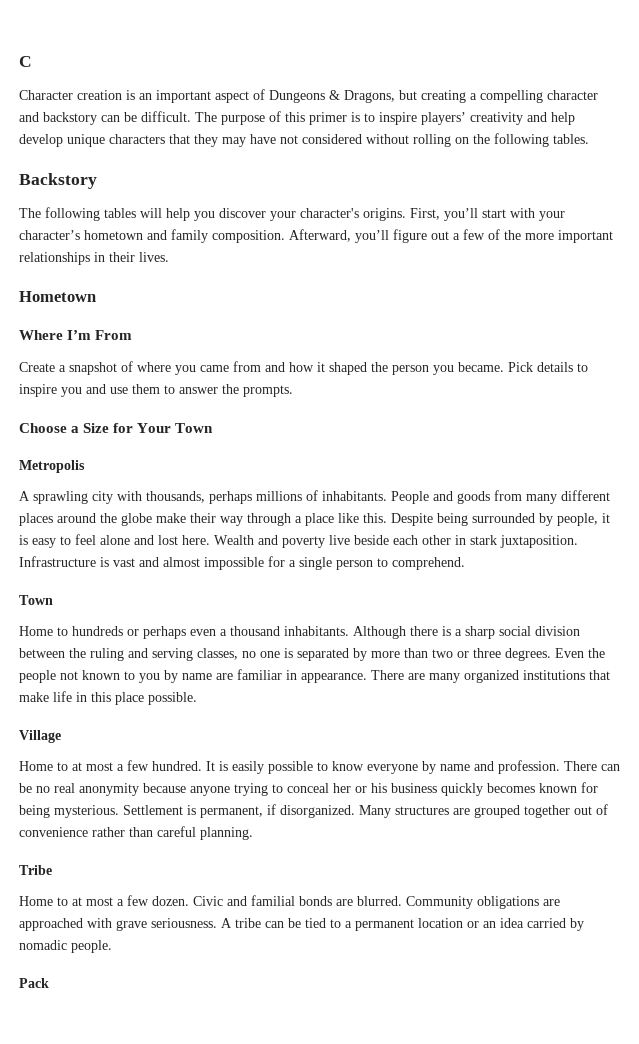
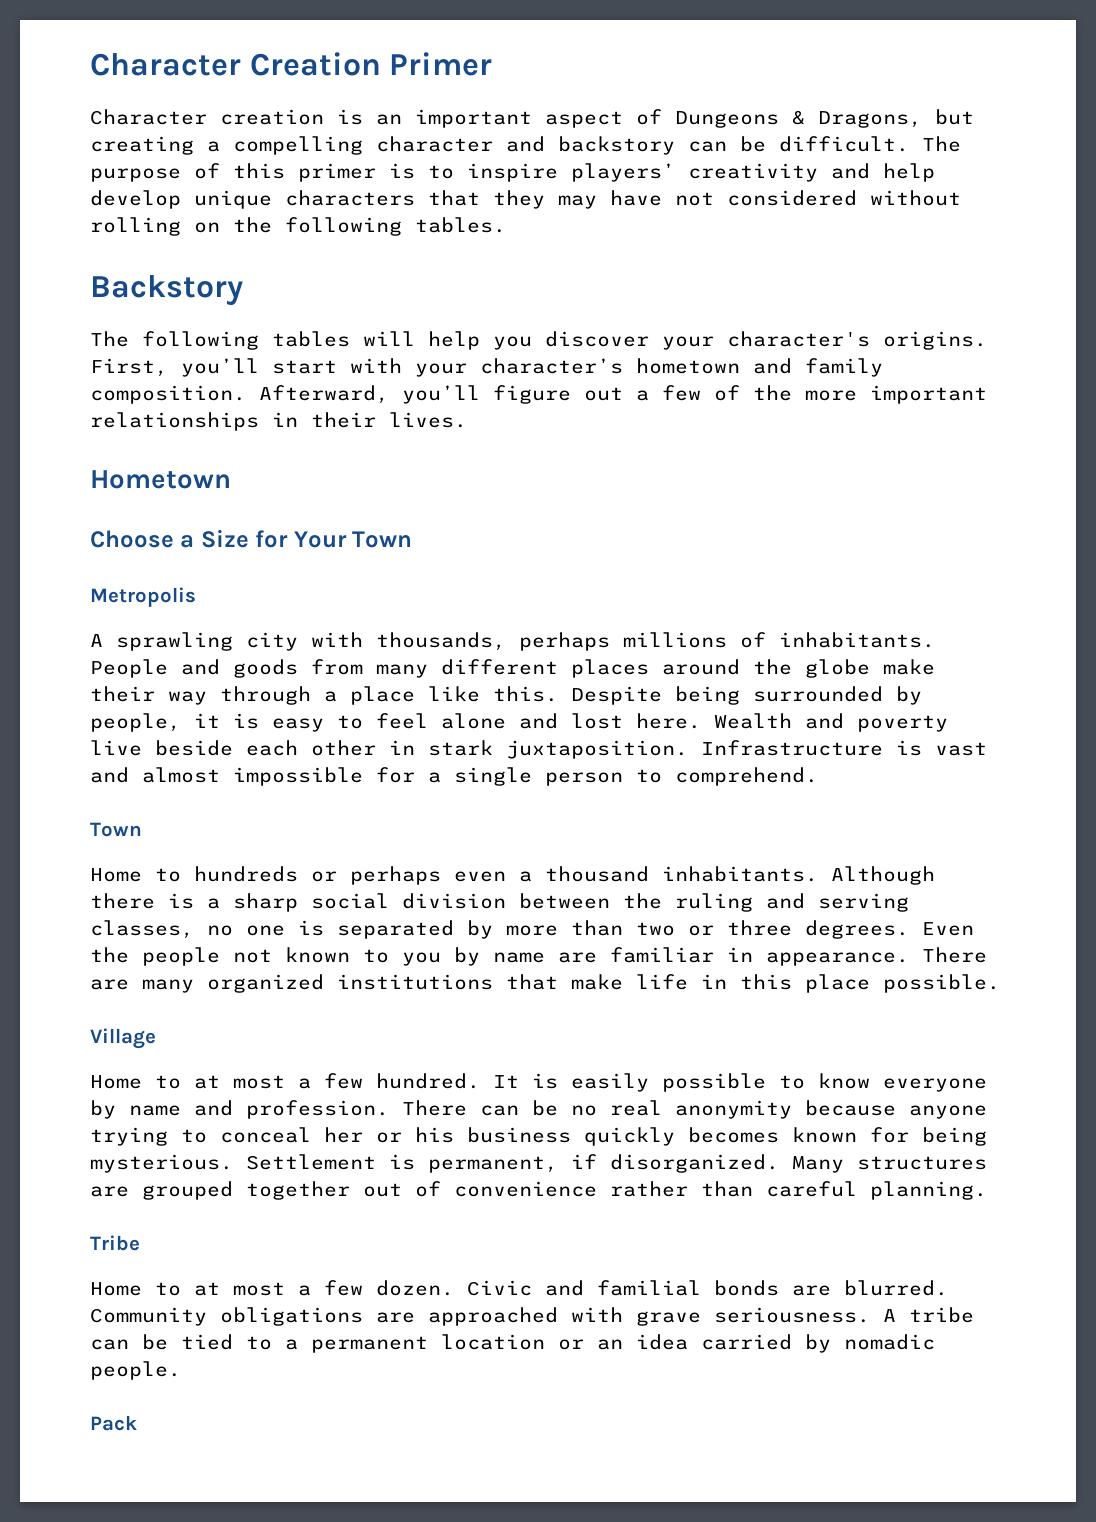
- C
+ Character Creation Primer
- Where I’m From
- Create a snapshot of where you came from and how it shaped the person you became. Pick details to inspire you and use them to answer the prompts.

